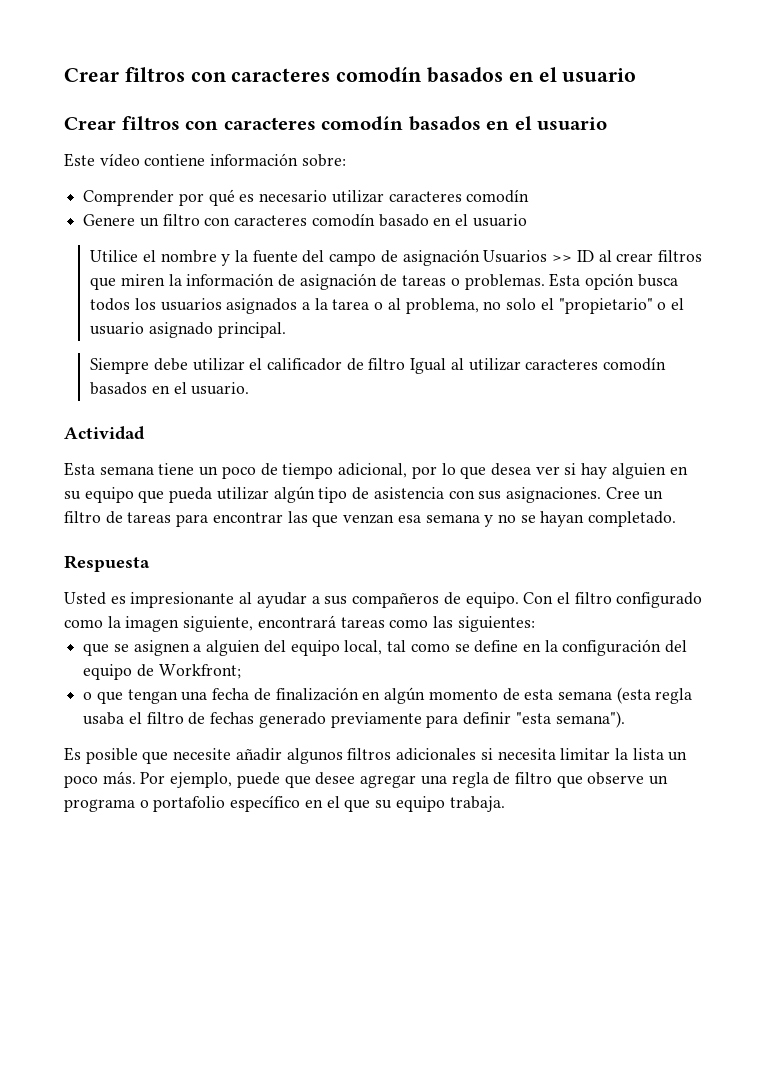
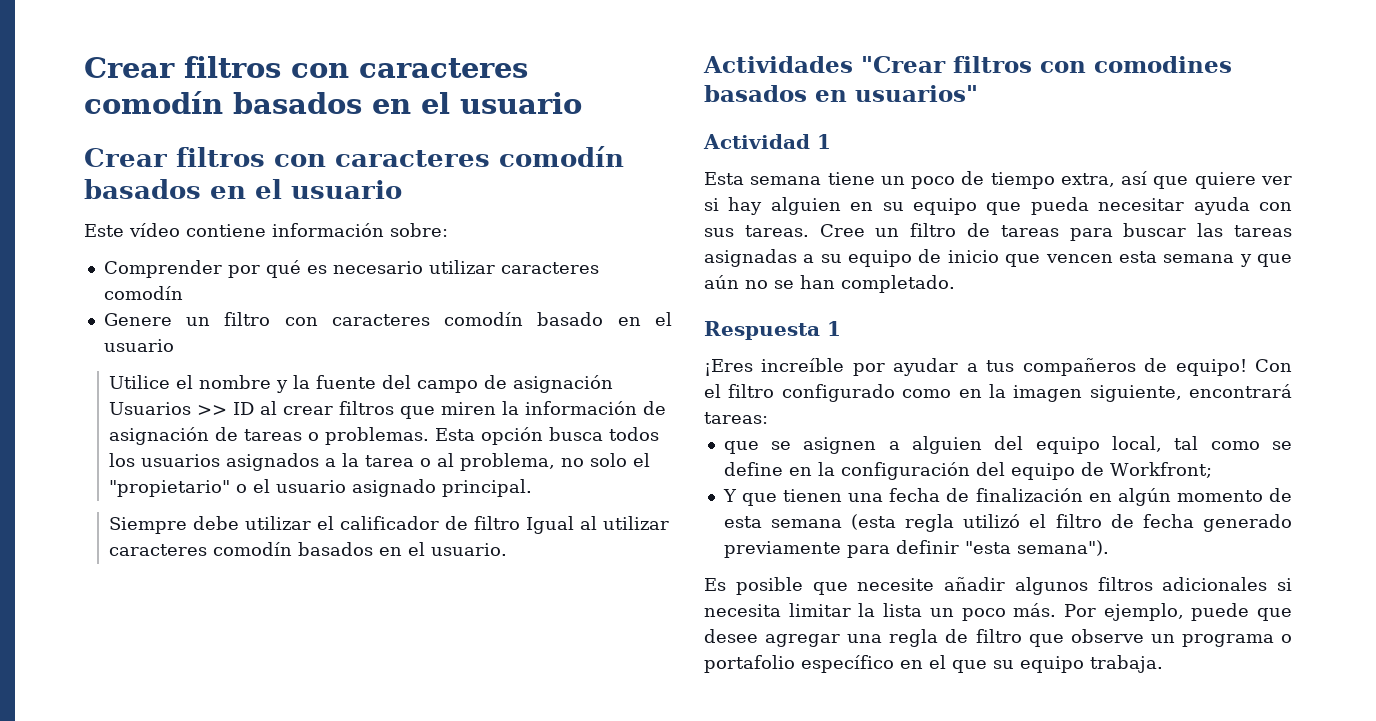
+ Actividades "Crear filtros con comodines basados en usuarios"
- Actividad
+ Actividad 1
- Esta semana tiene un poco de tiempo adicional, por lo que desea ver si hay alguien en su equipo que pueda utilizar algún tipo de asistencia con sus asignaciones.
+ Esta semana tiene un poco de tiempo extra, así que quiere ver si hay alguien en su equipo que pueda necesitar ayuda con sus tareas.
- Cree un filtro de tareas para encontrar las que venzan esa semana y no se hayan completado.
+ Cree un filtro de tareas para buscar las tareas asignadas a su equipo de inicio que vencen esta semana y que aún no se han completado.
- Respuesta
- Usted es impresionante al ayudar a sus compañeros de equipo.
+ Respuesta 1
+ ¡Eres increíble por ayudar a tus compañeros de equipo!
- Con el filtro configurado como la imagen siguiente, encontrará tareas como las siguientes:
+ Con el filtro configurado como en la imagen siguiente, encontrará tareas:
- o que tengan una fecha de finalización en algún momento de esta semana (esta regla usaba el filtro de fechas generado previamente para definir "esta semana").
+ Y que tienen una fecha de finalización en algún momento de esta semana (esta regla utilizó el filtro de fecha generado previamente para definir "esta semana").

